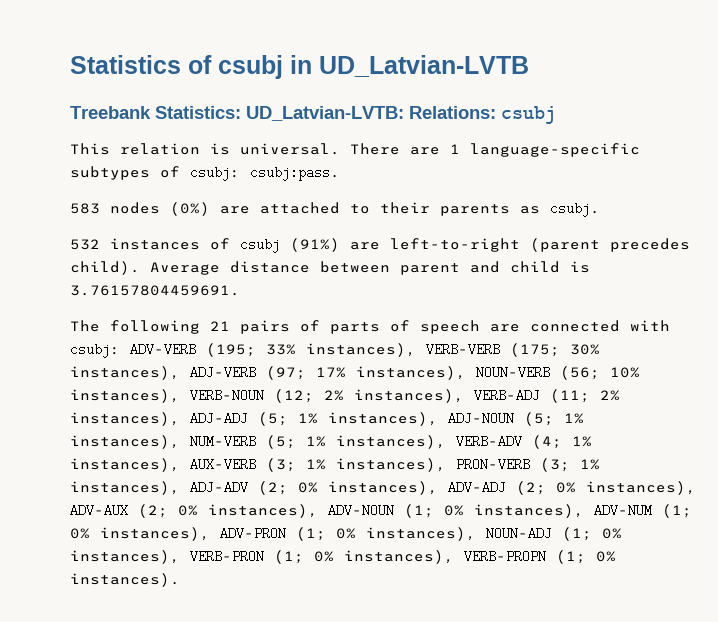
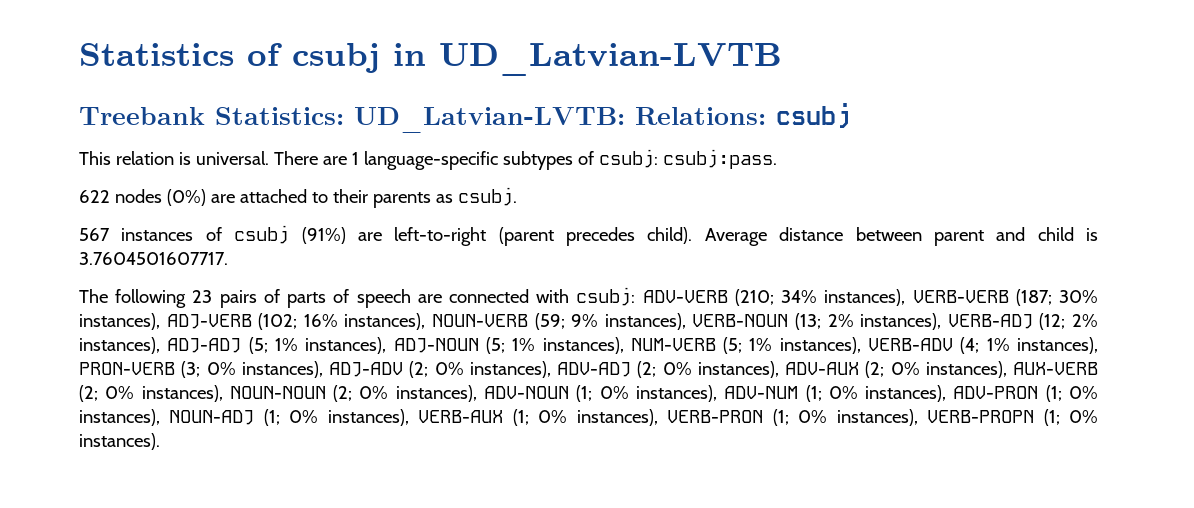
- 583 nodes (0%) are attached to their parents as csubj.
+ 622 nodes (0%) are attached to their parents as csubj.
- 532 instances of csubj (91%) are left-to-right (parent precedes child).
+ 567 instances of csubj (91%) are left-to-right (parent precedes child).
- Average distance between parent and child is 3.76157804459691.
+ Average distance between parent and child is 3.7604501607717.
- The following 21 pairs of parts of speech are connected with csubj:
+ The following 23 pairs of parts of speech are connected with csubj:
- ADV-VERB (195; 33% instances), VERB-VERB (175;
+ ADV-VERB (210; 34% instances), VERB-VERB (187;
- 30% instances), ADJ-VERB (97; 17% instances), NOUN-VERB (56; 10% instances), VERB-NOUN (12;
+ 30% instances), ADJ-VERB (102; 16% instances), NOUN-VERB (59; 9% instances), VERB-NOUN (13;
- 2% instances), VERB-ADJ (11;
+ 2% instances), VERB-ADJ (12;
- 1% instances), AUX-VERB (3; 1% instances), PRON-VERB (3;
+ 1% instances), PRON-VERB (3;
- 1% instances), ADJ-ADV (2;
+ 0% instances), ADJ-ADV (2;
- 0% instances), ADV-NOUN (1;
+ 0% instances), AUX-VERB (2; 0% instances), NOUN-NOUN (2; 0% instances), ADV-NOUN (1;
- 0% instances), VERB-PRON (1;
+ 0% instances), VERB-AUX (1; 0% instances), VERB-PRON (1;

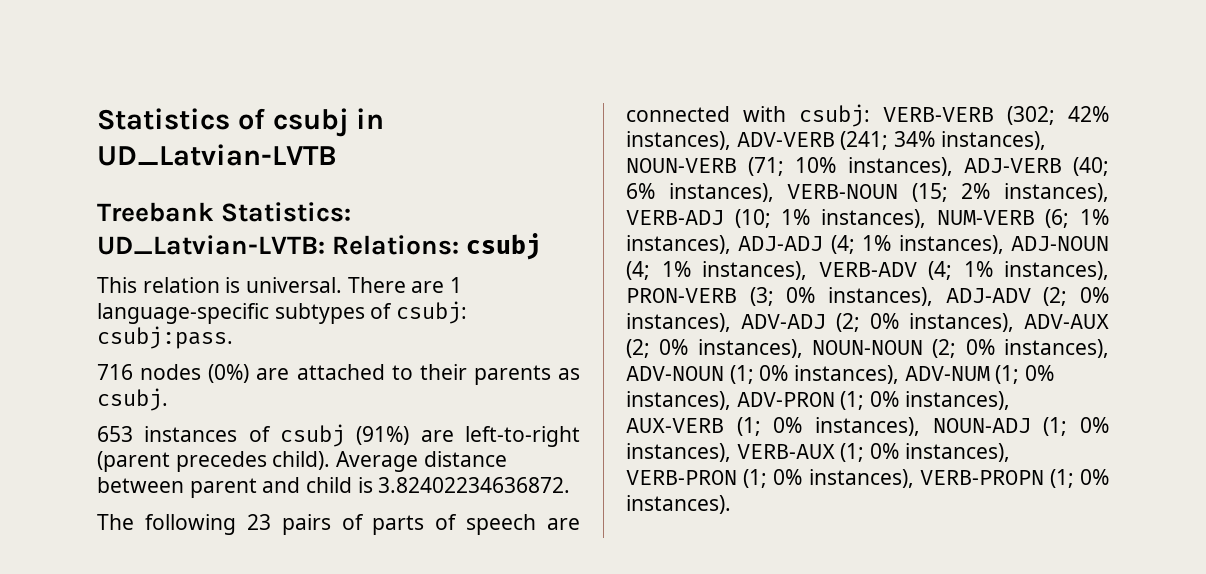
- 622 nodes (0%) are attached to their parents as csubj.
+ 716 nodes (0%) are attached to their parents as csubj.
- 567 instances of csubj (91%) are left-to-right (parent precedes child).
+ 653 instances of csubj (91%) are left-to-right (parent precedes child).
- Average distance between parent and child is 3.7604501607717.
+ Average distance between parent and child is 3.82402234636872.
- ADV-VERB (210; 34% instances), VERB-VERB (187; 30% instances), ADJ-VERB (102; 16% instances), NOUN-VERB (59; 9% instances), VERB-NOUN (13;
+ VERB-VERB (302; 42% instances), ADV-VERB (241; 34% instances), NOUN-VERB (71; 10% instances), ADJ-VERB (40; 6% instances), VERB-NOUN (15;
- 2% instances), VERB-ADJ (12; 2% instances), ADJ-ADJ (5;
+ 2% instances), VERB-ADJ (10; 1% instances), NUM-VERB (6; 1% instances), ADJ-ADJ (4;
- 1% instances), ADJ-NOUN (5; 1% instances), NUM-VERB (5;
+ 1% instances), ADJ-NOUN (4;
- 0% instances), AUX-VERB (2; 0% instances), NOUN-NOUN (2;
+ 0% instances), NOUN-NOUN (2;
- 0% instances), NOUN-ADJ (1;
+ 0% instances), AUX-VERB (1; 0% instances), NOUN-ADJ (1;

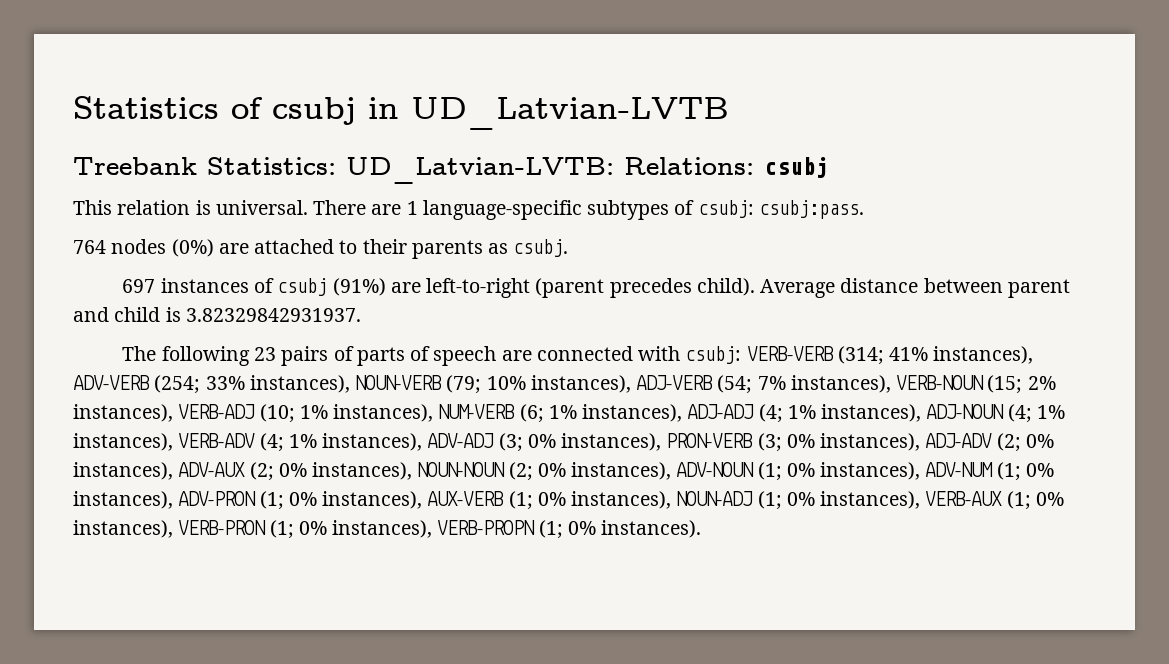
- 716 nodes (0%) are attached to their parents as csubj.
+ 764 nodes (0%) are attached to their parents as csubj.
- 653 instances of csubj (91%) are left-to-right (parent precedes child).
+ 697 instances of csubj (91%) are left-to-right (parent precedes child).
- Average distance between parent and child is 3.82402234636872.
+ Average distance between parent and child is 3.82329842931937.
- VERB-VERB (302; 42% instances), ADV-VERB (241; 34% instances), NOUN-VERB (71;
+ VERB-VERB (314; 41% instances), ADV-VERB (254; 33% instances), NOUN-VERB (79;
- 10% instances), ADJ-VERB (40; 6% instances), VERB-NOUN (15;
+ 10% instances), ADJ-VERB (54; 7% instances), VERB-NOUN (15;
- 1% instances), PRON-VERB (3;
+ 1% instances), ADV-ADJ (3; 0% instances), PRON-VERB (3;
- 0% instances), ADV-ADJ (2; 0% instances), ADV-AUX (2;
+ 0% instances), ADV-AUX (2;

